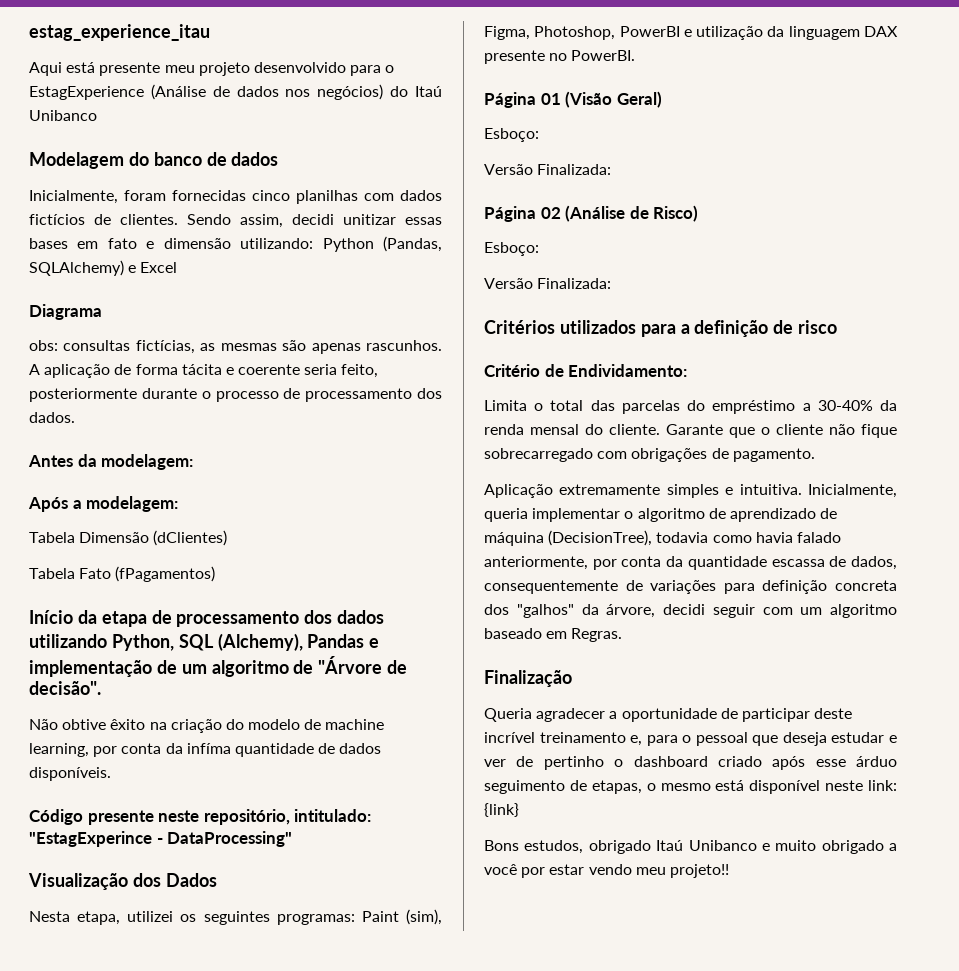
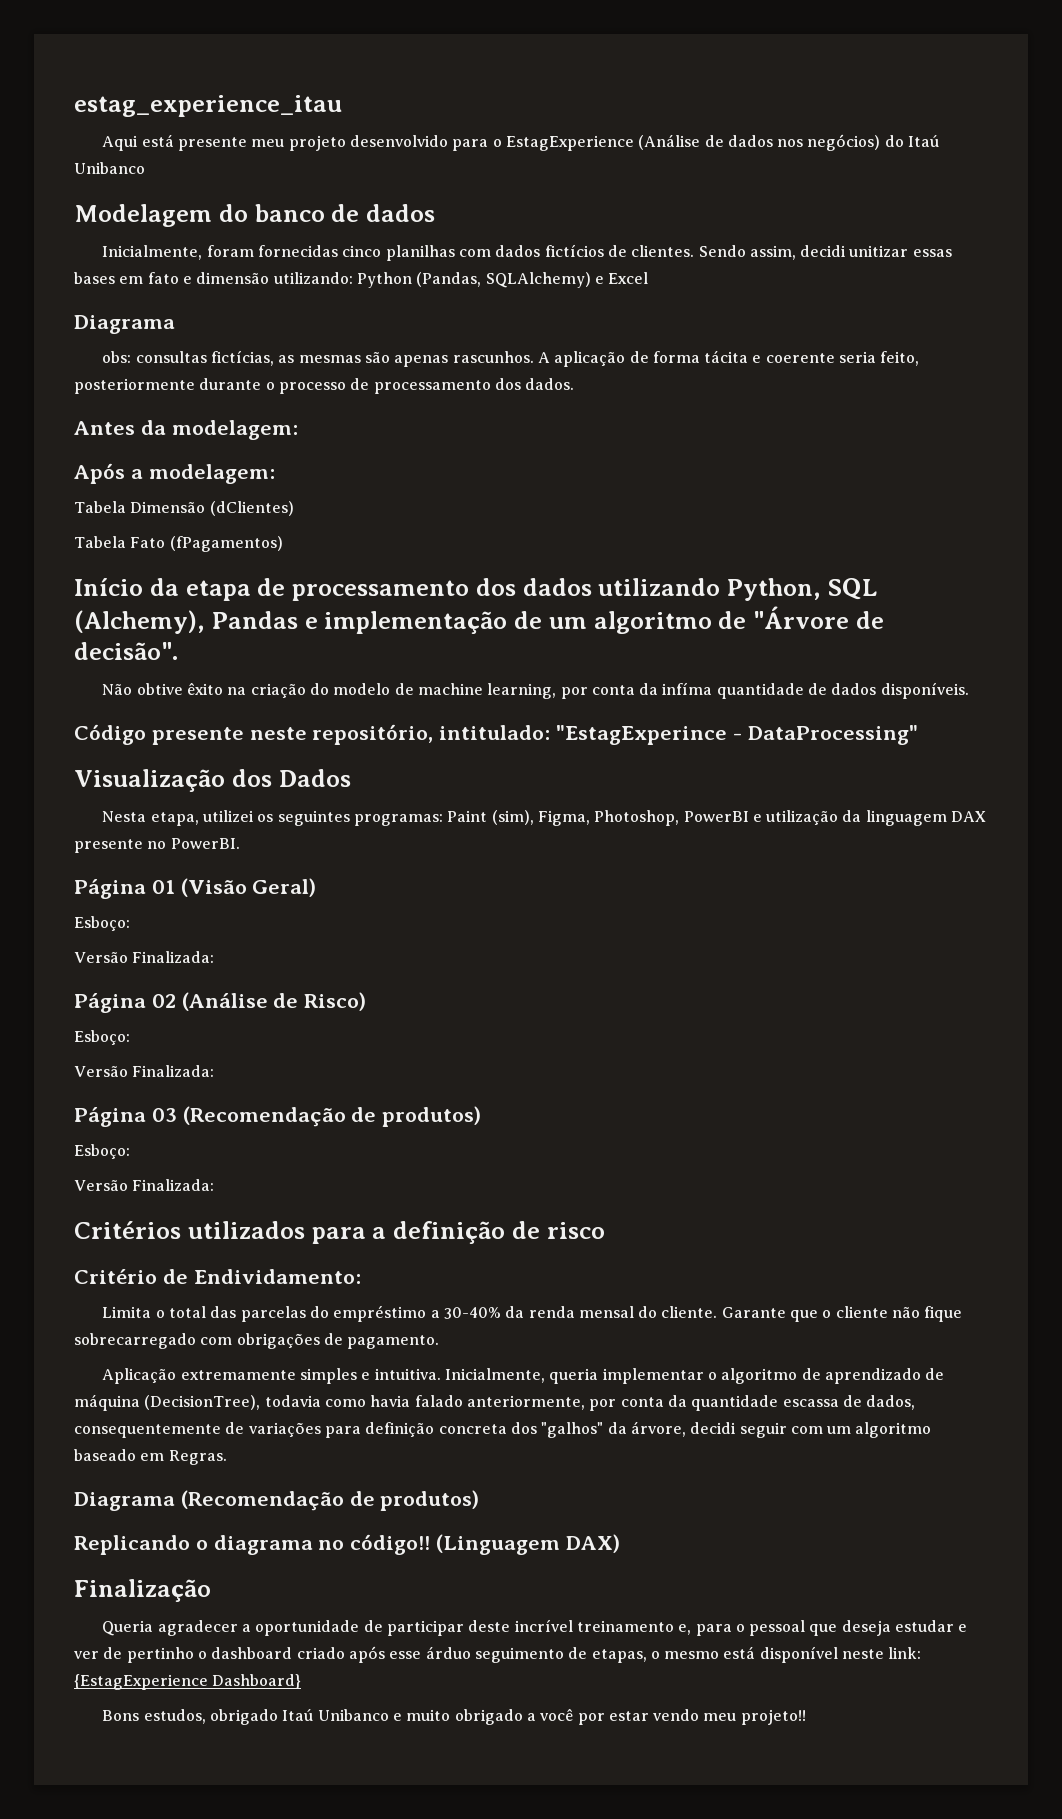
+ Página 03 (Recomendação de produtos)
+ Esboço:
+ Versão Finalizada:
+ Diagrama (Recomendação de produtos)
+ Replicando o diagrama no código!! (Linguagem DAX)
- Queria agradecer a oportunidade de participar deste incrível treinamento e, para o pessoal que deseja estudar e ver de pertinho o dashboard criado após esse árduo seguimento de etapas, o mesmo está disponível neste link: {link}
+ Queria agradecer a oportunidade de participar deste incrível treinamento e, para o pessoal que deseja estudar e ver de pertinho o dashboard criado após esse árduo seguimento de etapas, o mesmo está disponível neste link: {EstagExperience Dashboard}

